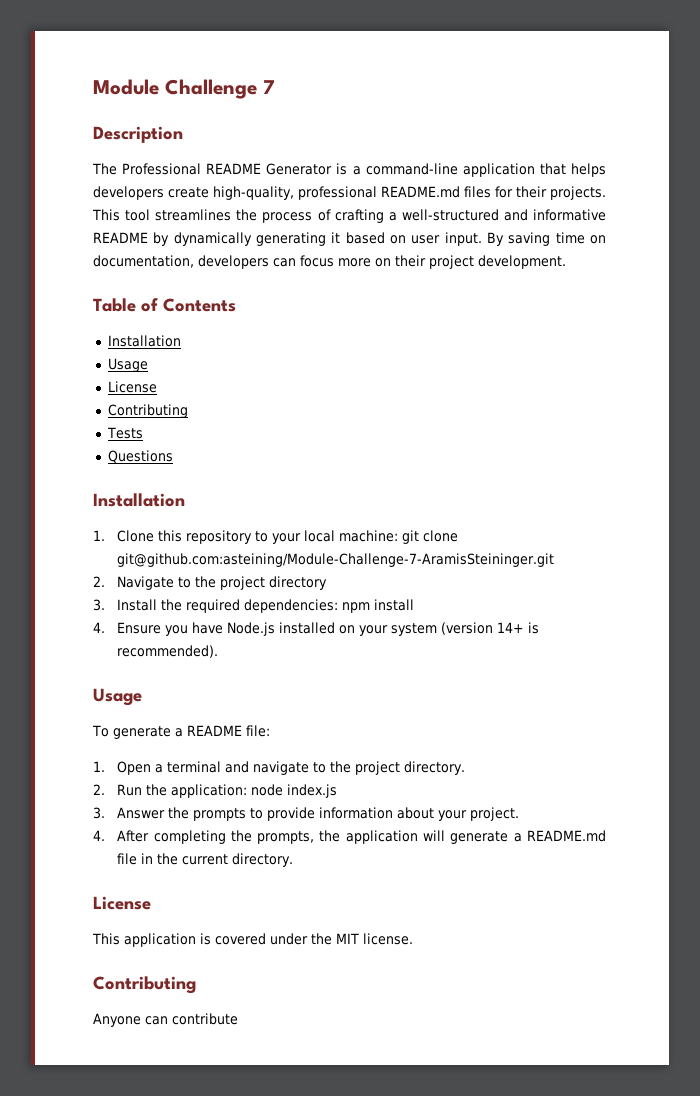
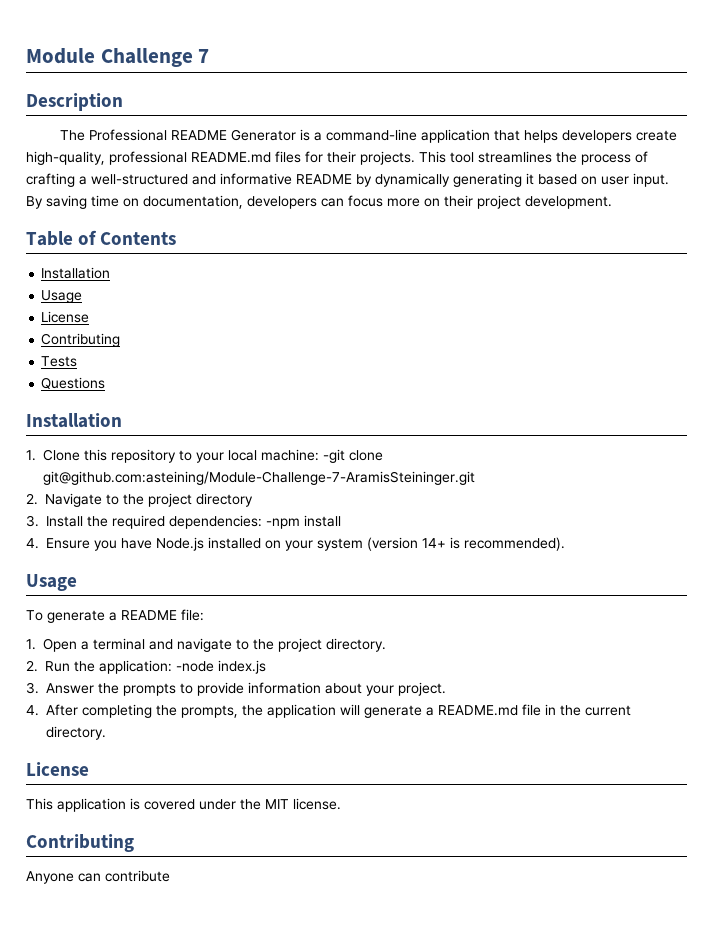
- 1. Clone this repository to your local machine: git clone git@github.com:asteining/Module-Challenge-7-AramisSteininger.git
+ 1. Clone this repository to your local machine: -git clone git@github.com:asteining/Module-Challenge-7-AramisSteininger.git
- 3. Install the required dependencies: npm install
+ 3. Install the required dependencies: -npm install
- 2. Run the application: node index.js
+ 2. Run the application: -node index.js

